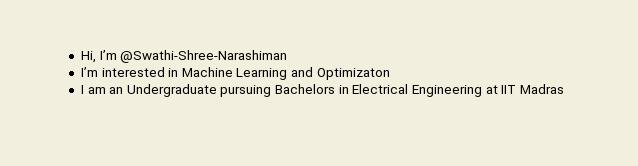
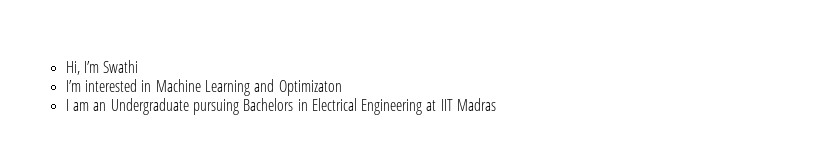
- Hi, I’m @Swathi-Shree-Narashiman
+ Hi, I’m Swathi

